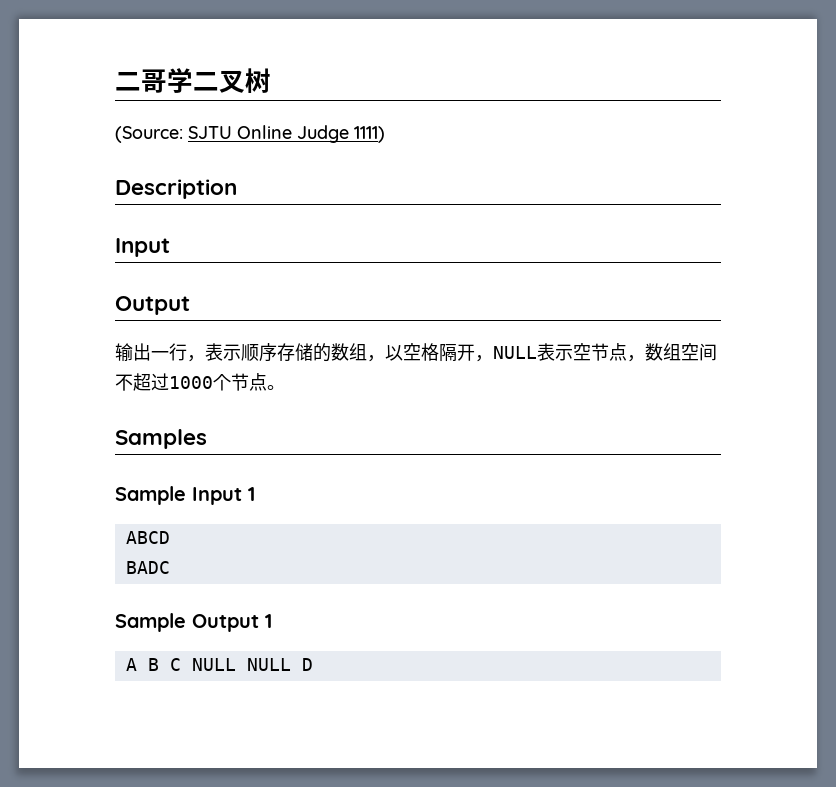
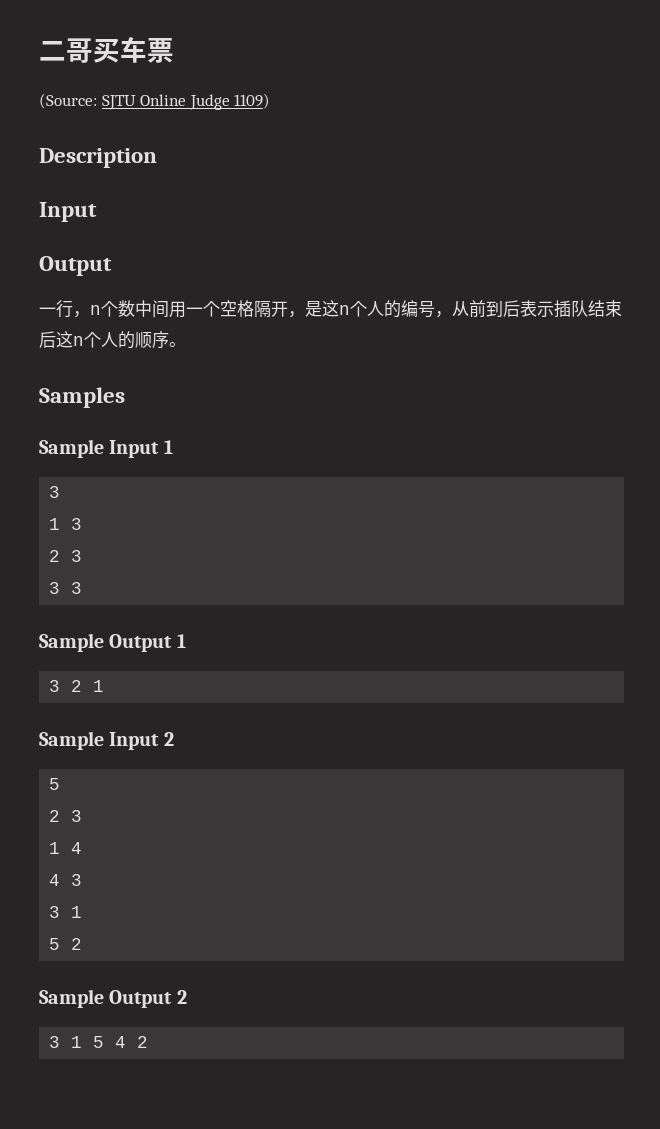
- 二哥学二叉树
+ 二哥买车票
- (Source: SJTU Online Judge 1111)
+ (Source: SJTU Online Judge 1109)
- 输出一行，表示顺序存储的数组，以空格隔开，NULL表示空节点，数组空间不超过1000个节点。
+ 一行，n个数中间用一个空格隔开，是这n个人的编号，从前到后表示插队结束后这n个人的顺序。
  Sample Input 1
- ABCD
- BADC
+ 3
+ 1 3
+ 2 3
+ 3 3
  Sample Output 1
- A B C NULL NULL D
+ 3 2 1
+ Sample Input 2
+ 5
+ 2 3
+ 1 4
+ 4 3
+ 3 1
+ 5 2
+ Sample Output 2
+ 3 1 5 4 2

